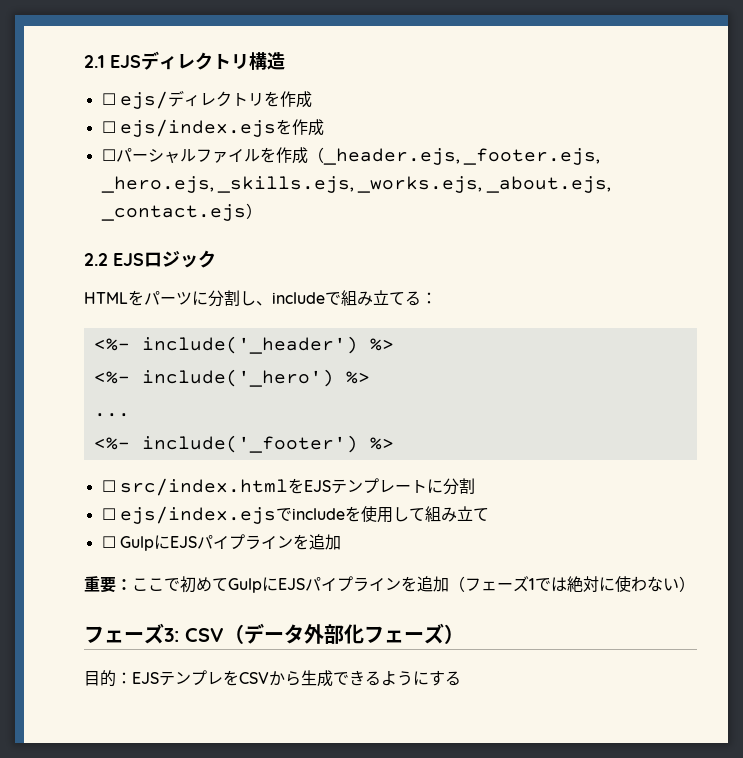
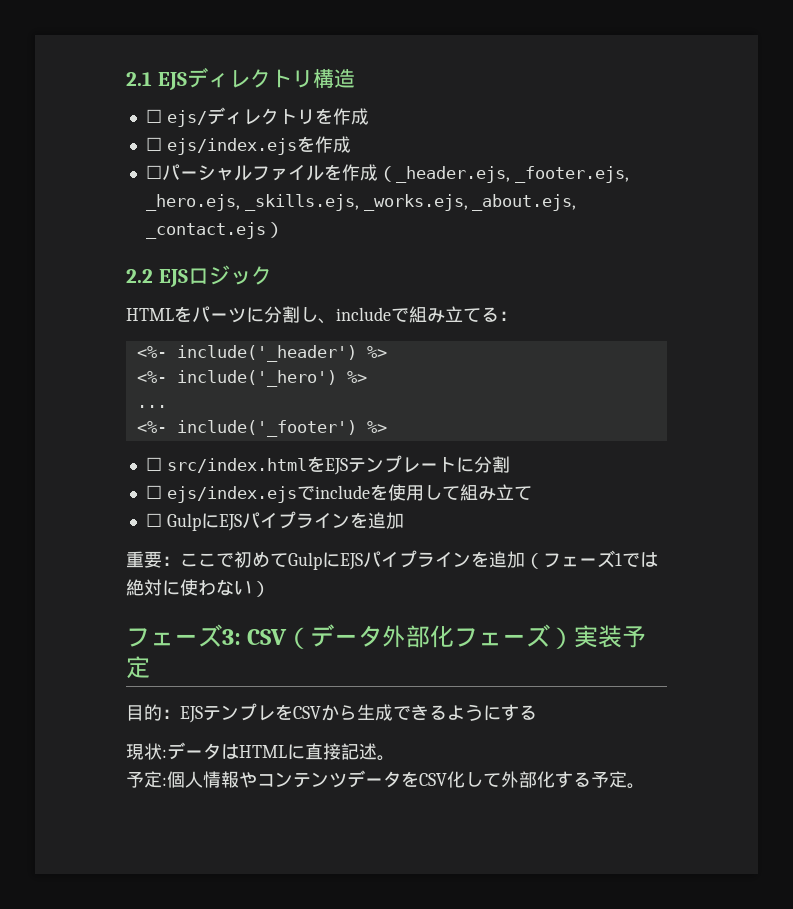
- フェーズ3: CSV（データ外部化フェーズ）
+ フェーズ3: CSV（データ外部化フェーズ）実装予定
+ 現状:データはHTMLに直接記述。
+ 予定:個人情報やコンテンツデータをCSV化して外部化する予定。

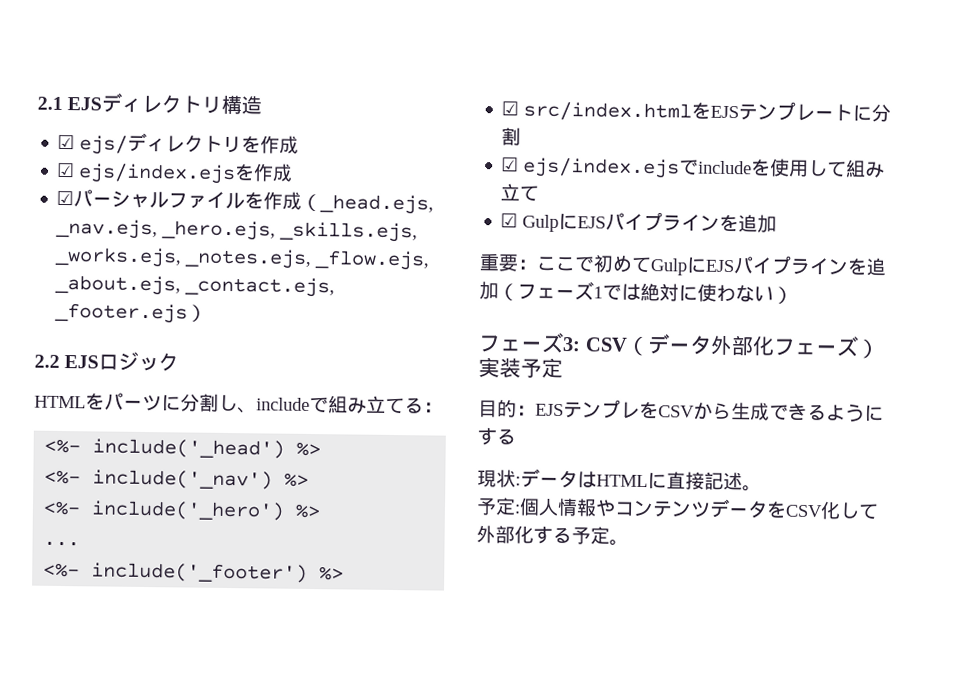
- ☐ ejs/ディレクトリを作成
+ ☑ ejs/ディレクトリを作成
- ☐ ejs/index.ejsを作成
+ ☑ ejs/index.ejsを作成
- ☐パーシャルファイルを作成（_header.ejs, _footer.ejs, _hero.ejs, _skills.ejs, _works.ejs, _about.ejs, _contact.ejs）
+ ☑パーシャルファイルを作成（_head.ejs, _nav.ejs, _hero.ejs, _skills.ejs, _works.ejs, _notes.ejs, _flow.ejs, _about.ejs, _contact.ejs, _footer.ejs）
- <%- include('_header') %>
+ <%- include('_head') %>
+ <%- include('_nav') %>
- ☐ src/index.htmlをEJSテンプレートに分割
+ ☑ src/index.htmlをEJSテンプレートに分割
- ☐ ejs/index.ejsでincludeを使用して組み立て
+ ☑ ejs/index.ejsでincludeを使用して組み立て
- ☐ GulpにEJSパイプラインを追加
+ ☑ GulpにEJSパイプラインを追加

